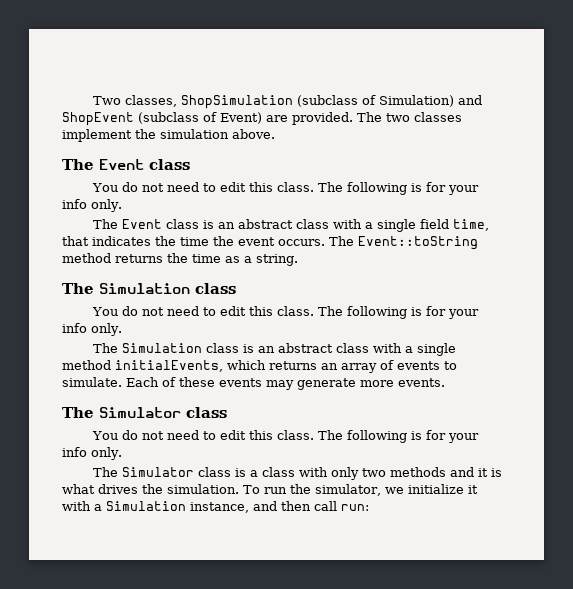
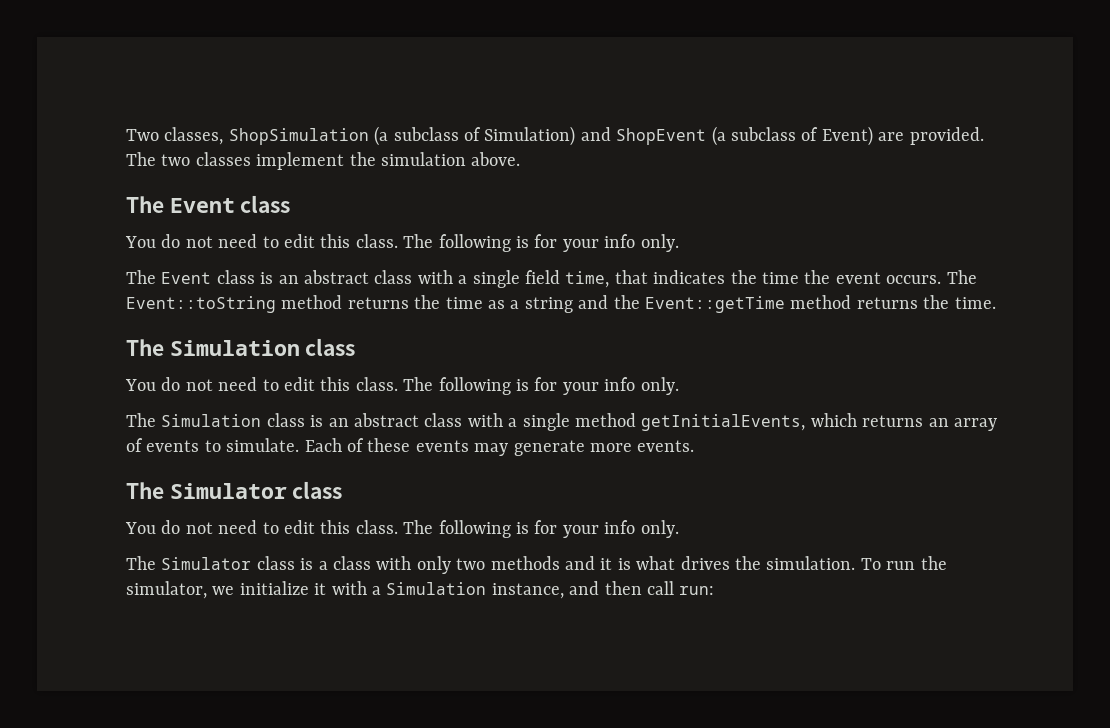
- Two classes, ShopSimulation (subclass of Simulation) and ShopEvent (subclass of Event) are provided.
+ Two classes, ShopSimulation (a subclass of Simulation) and ShopEvent (a subclass of Event) are provided.
- The Event::toString method returns the time as a string.
+ The Event::toString method returns the time as a string and the Event::getTime method returns the time.
- The Simulation class is an abstract class with a single method initialEvents, which returns an array of events to simulate.
+ The Simulation class is an abstract class with a single method getInitialEvents, which returns an array of events to simulate.

